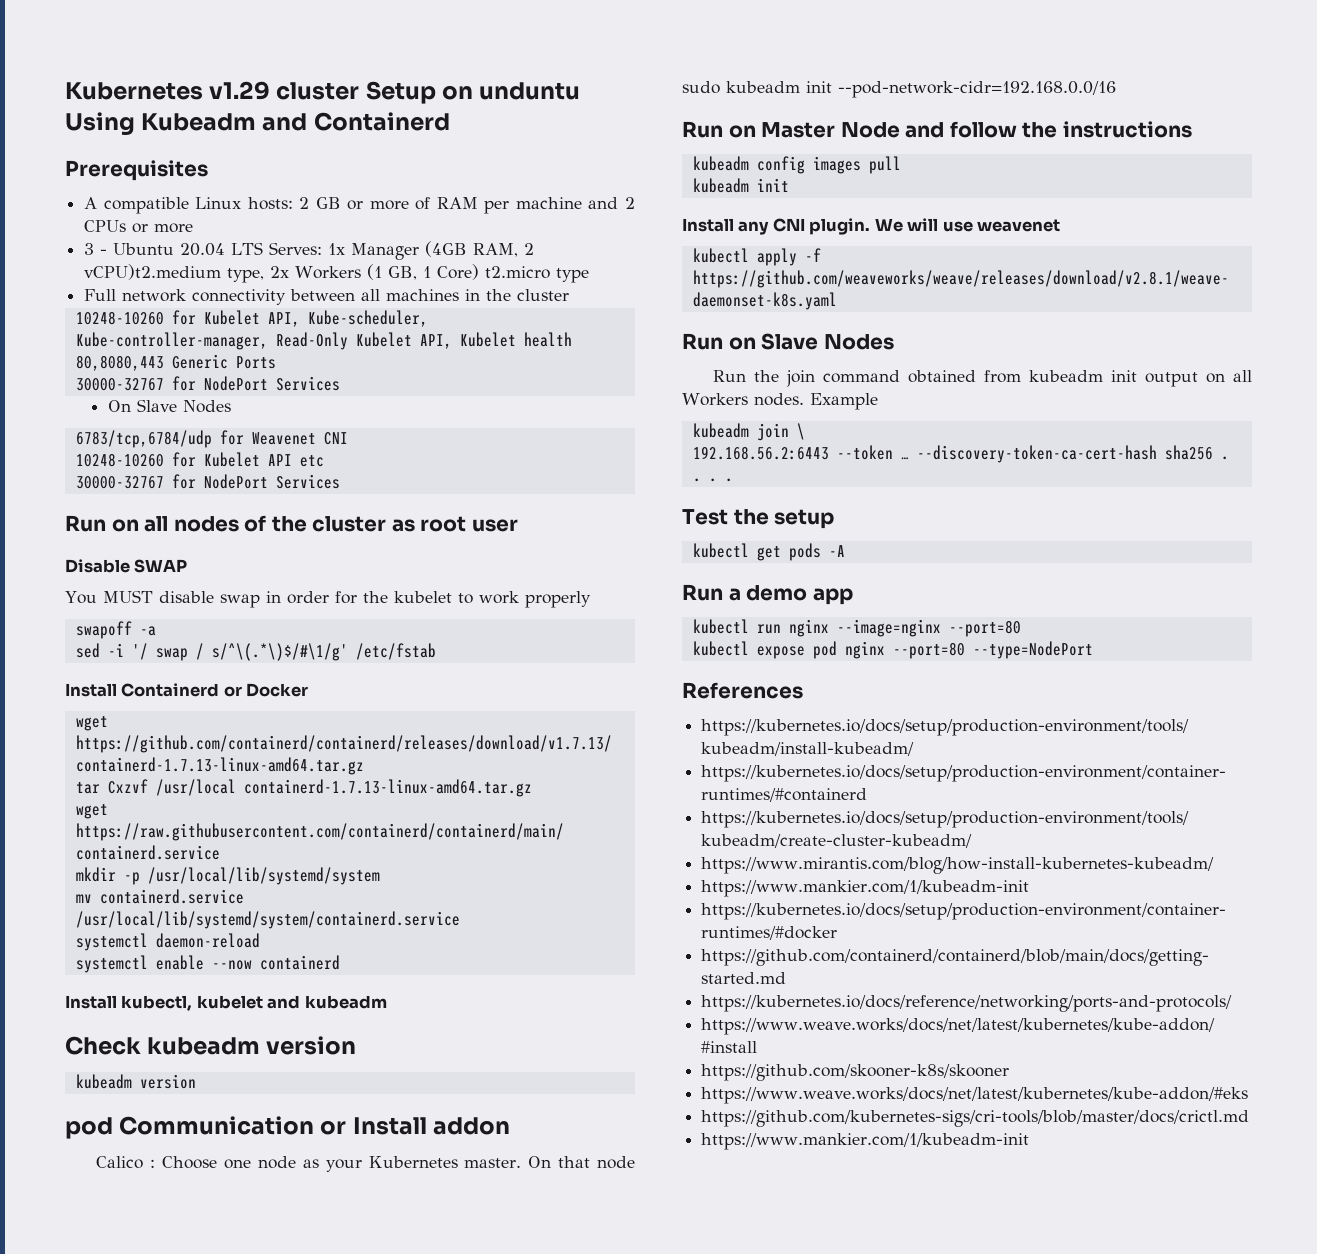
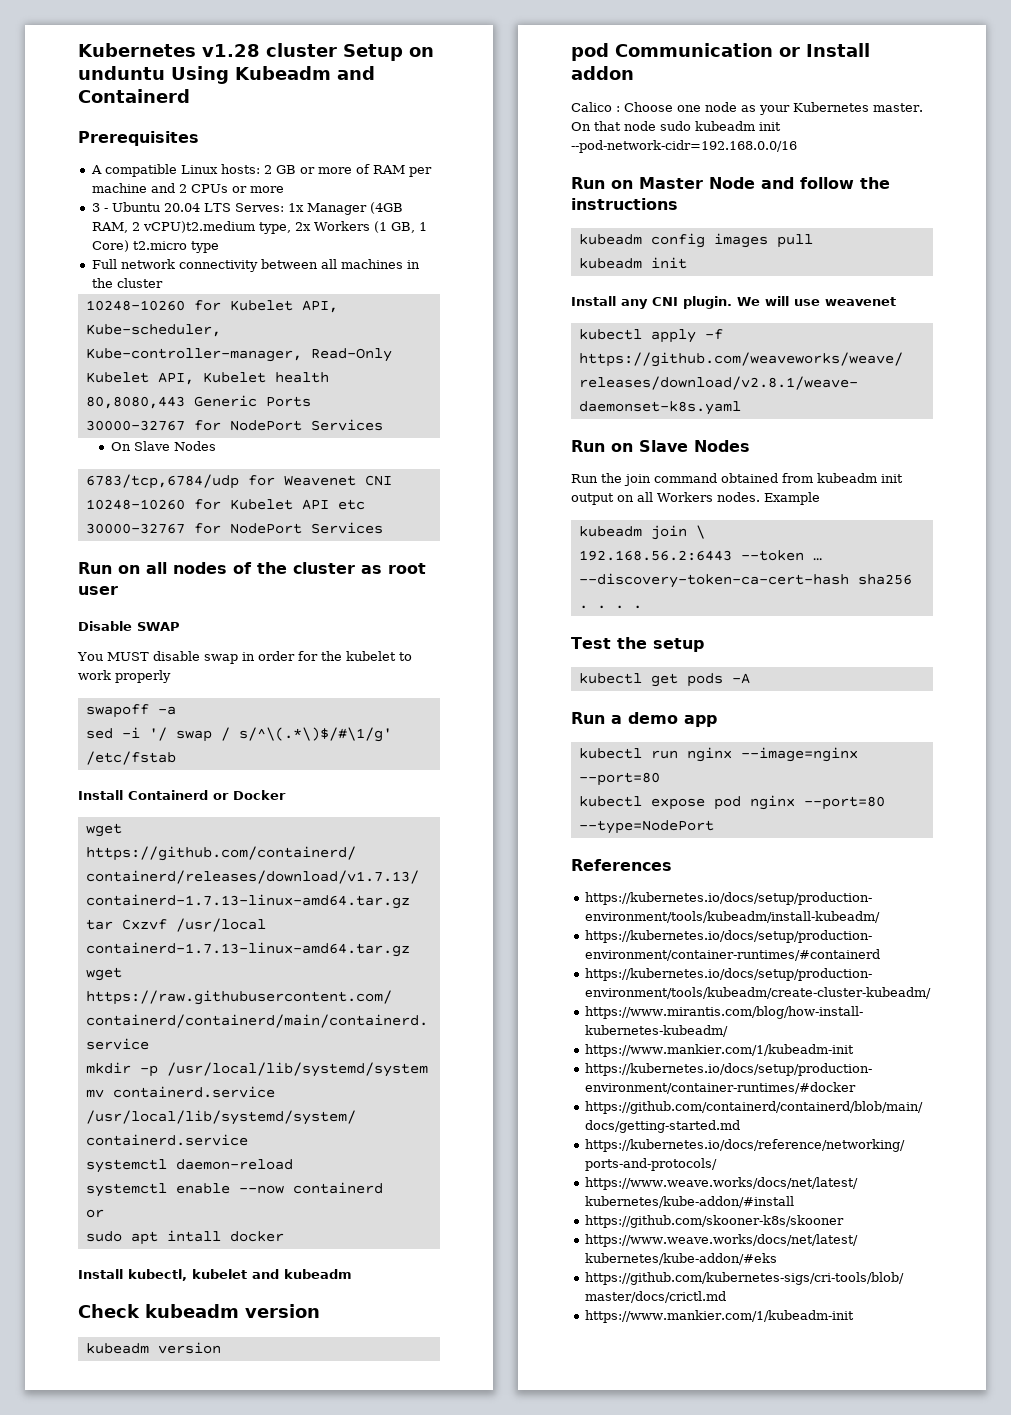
- Kubernetes v1.29 cluster Setup on unduntu Using Kubeadm and Containerd
+ Kubernetes v1.28 cluster Setup on unduntu Using Kubeadm and Containerd
  systemctl enable --now containerd
+ or
+ sudo apt intall docker

